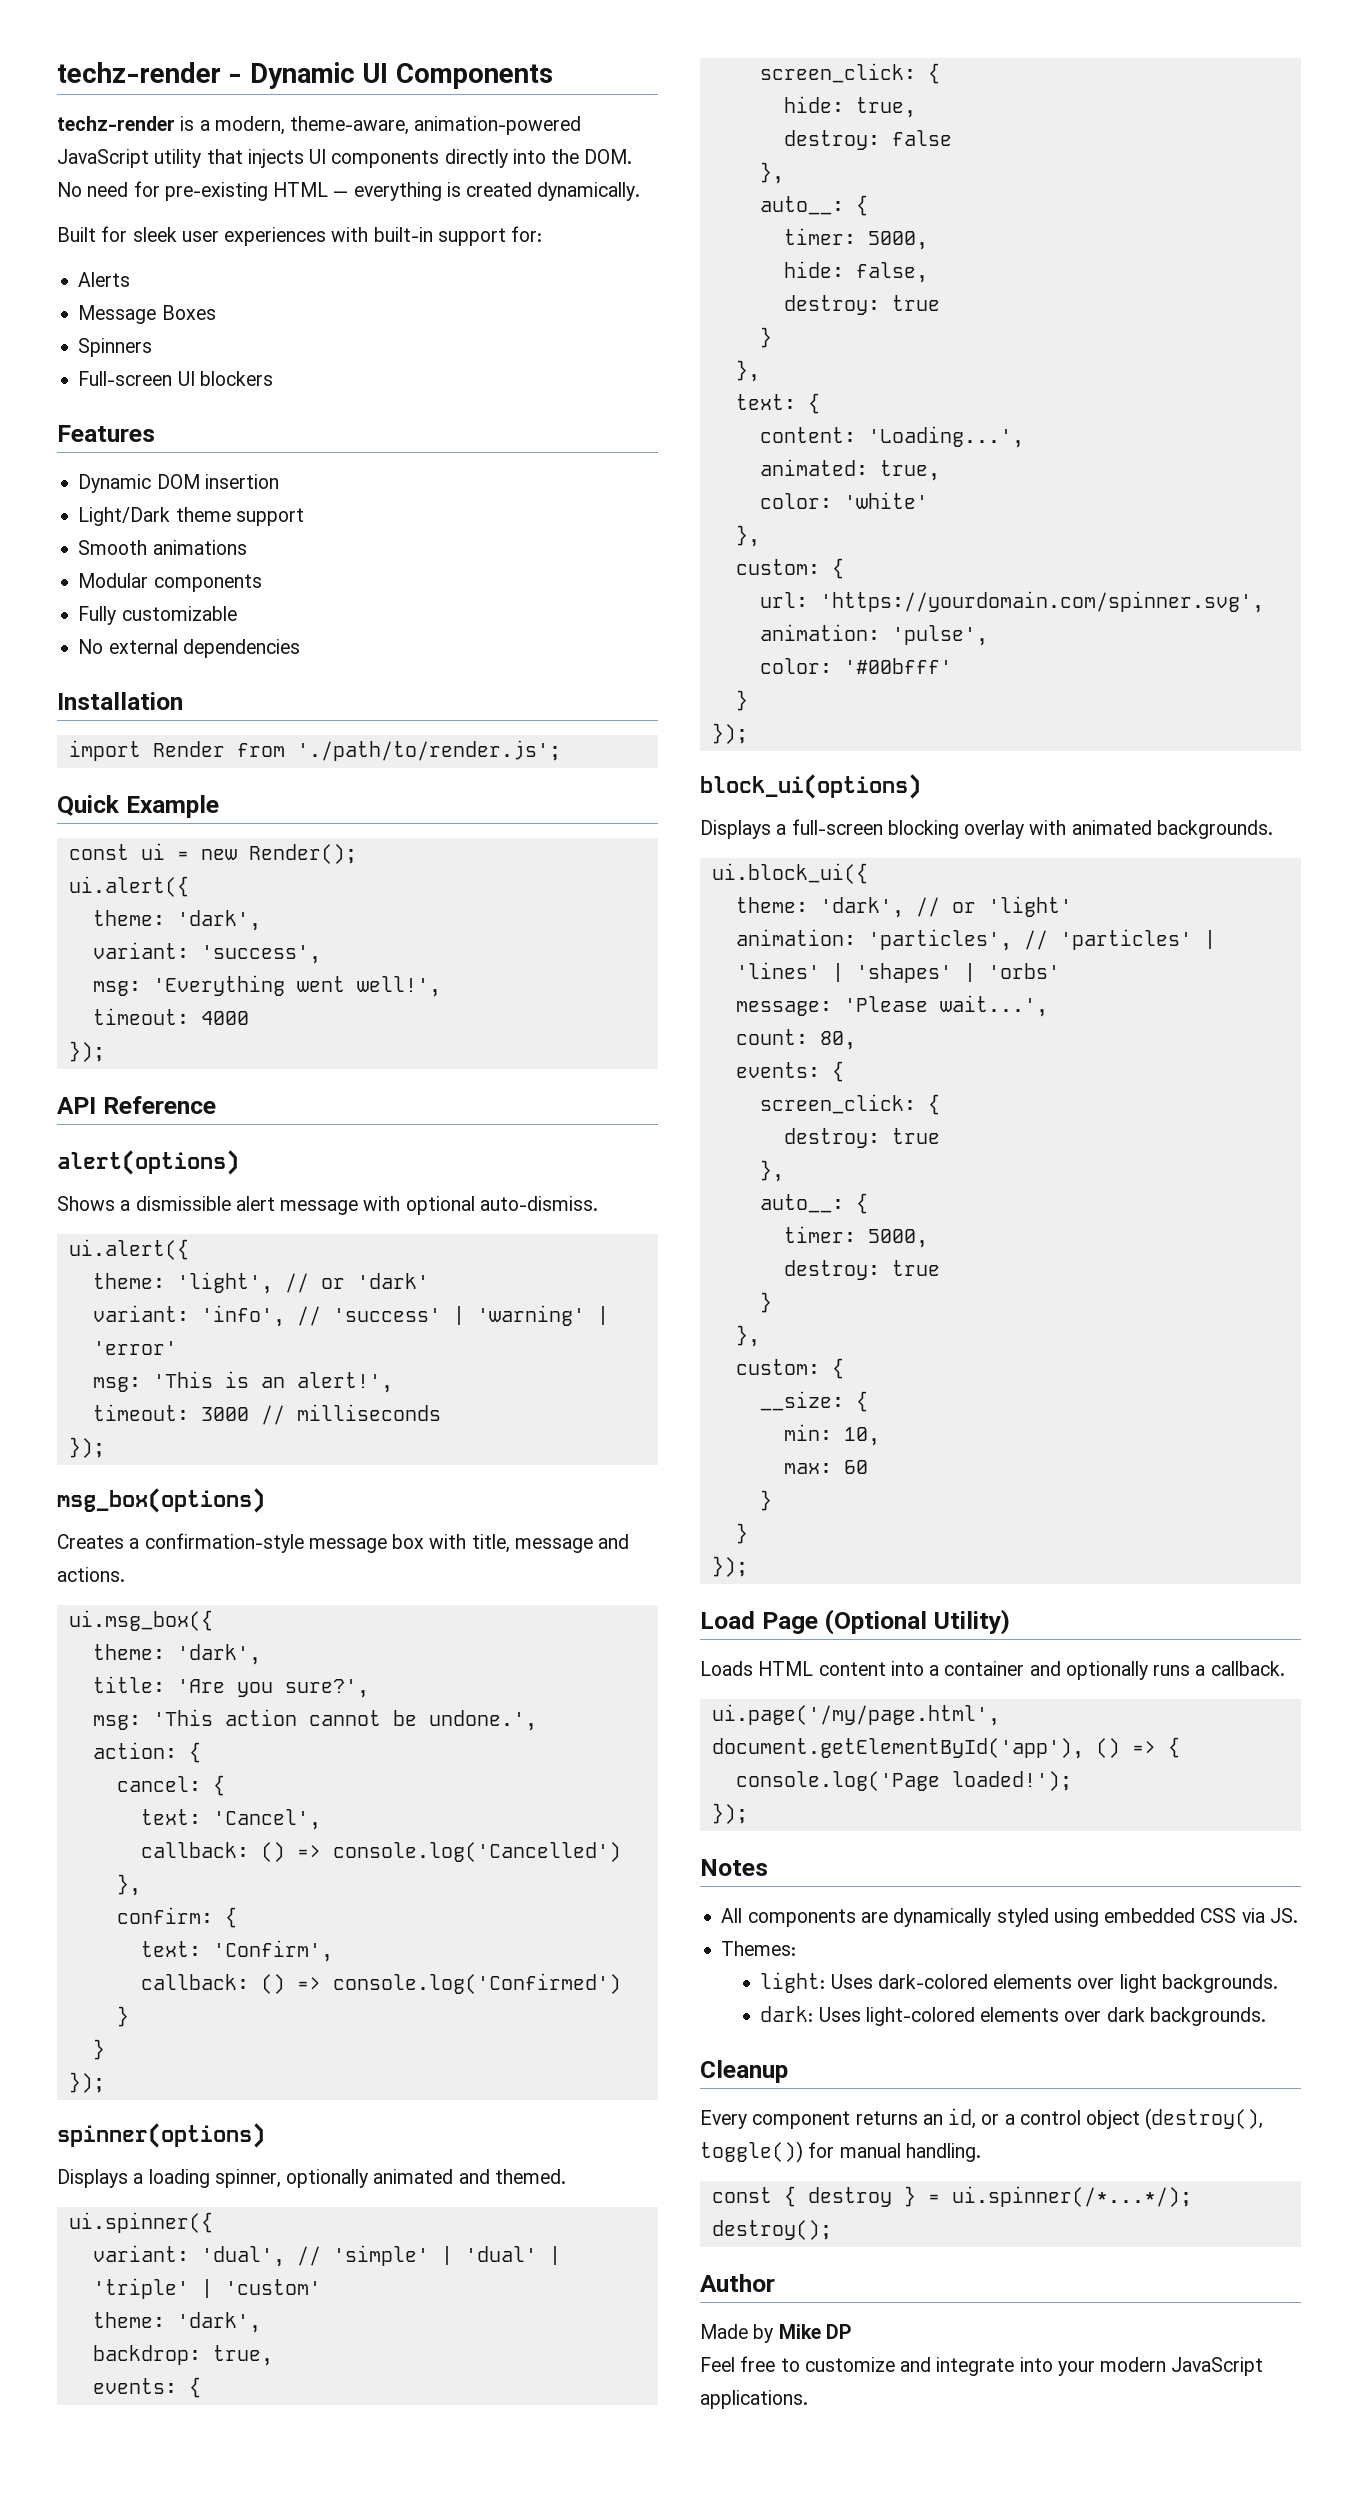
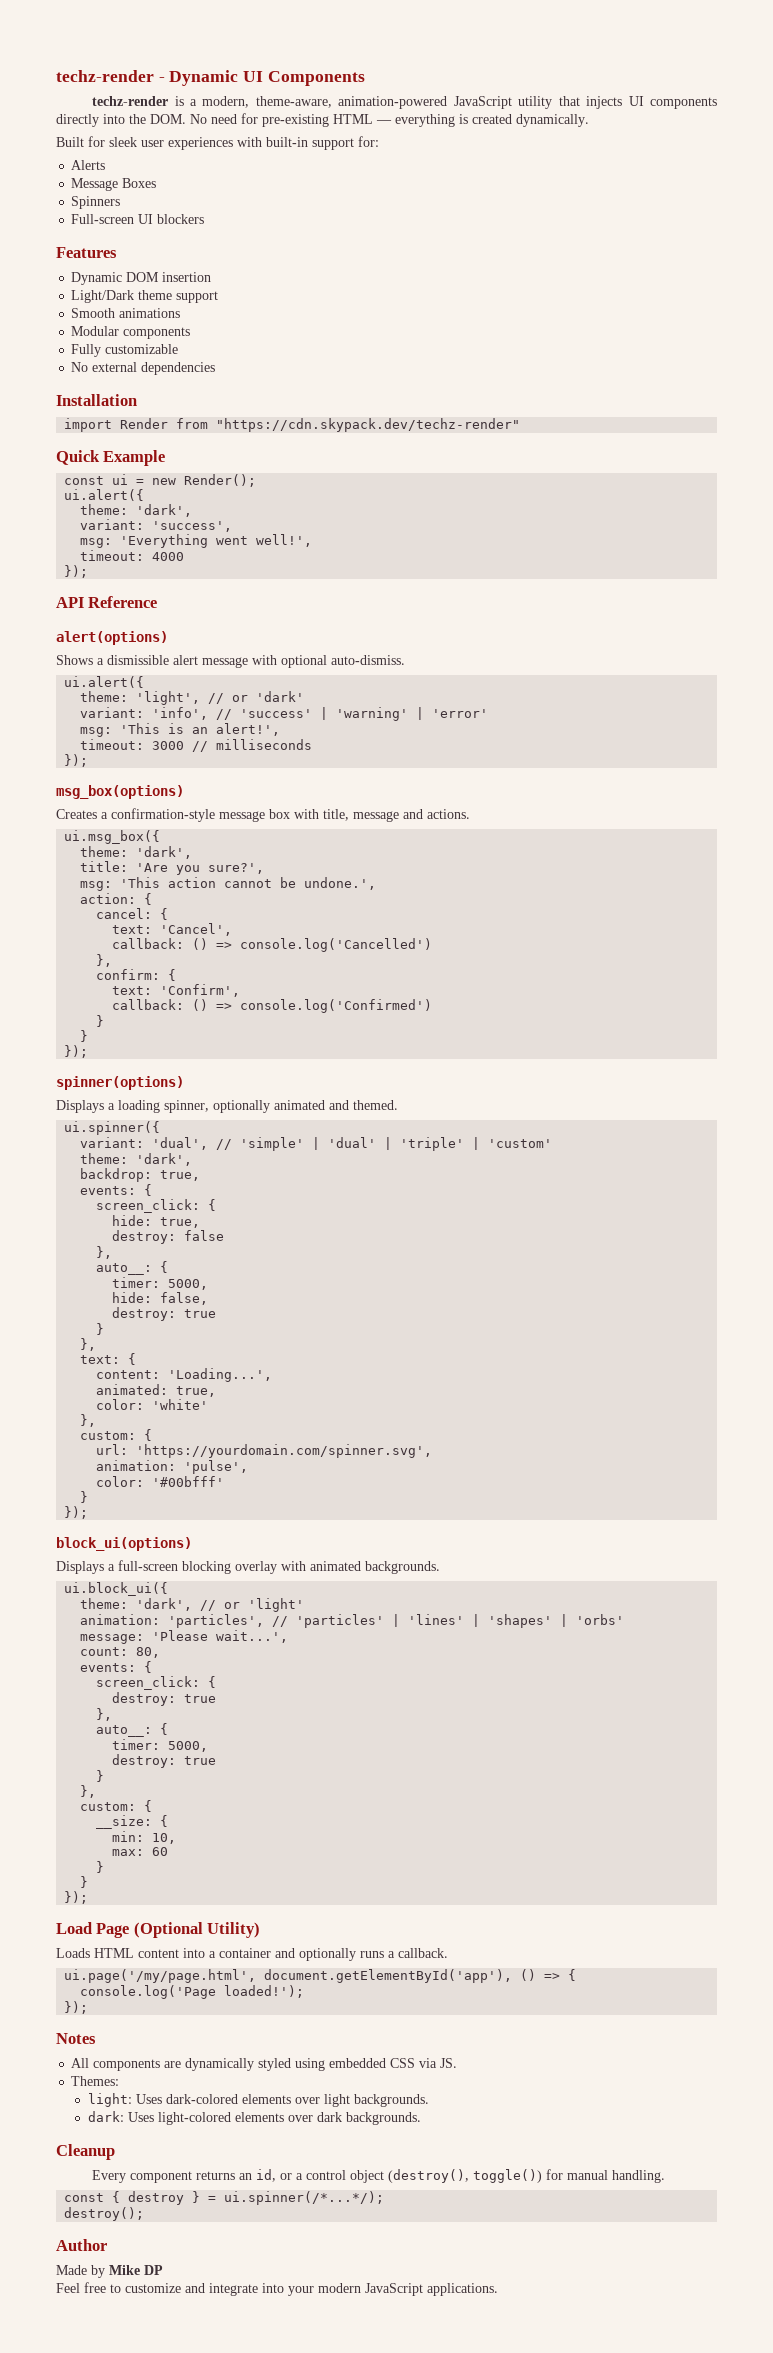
- import Render from './path/to/render.js';
+ import Render from "https://cdn.skypack.dev/techz-render"

